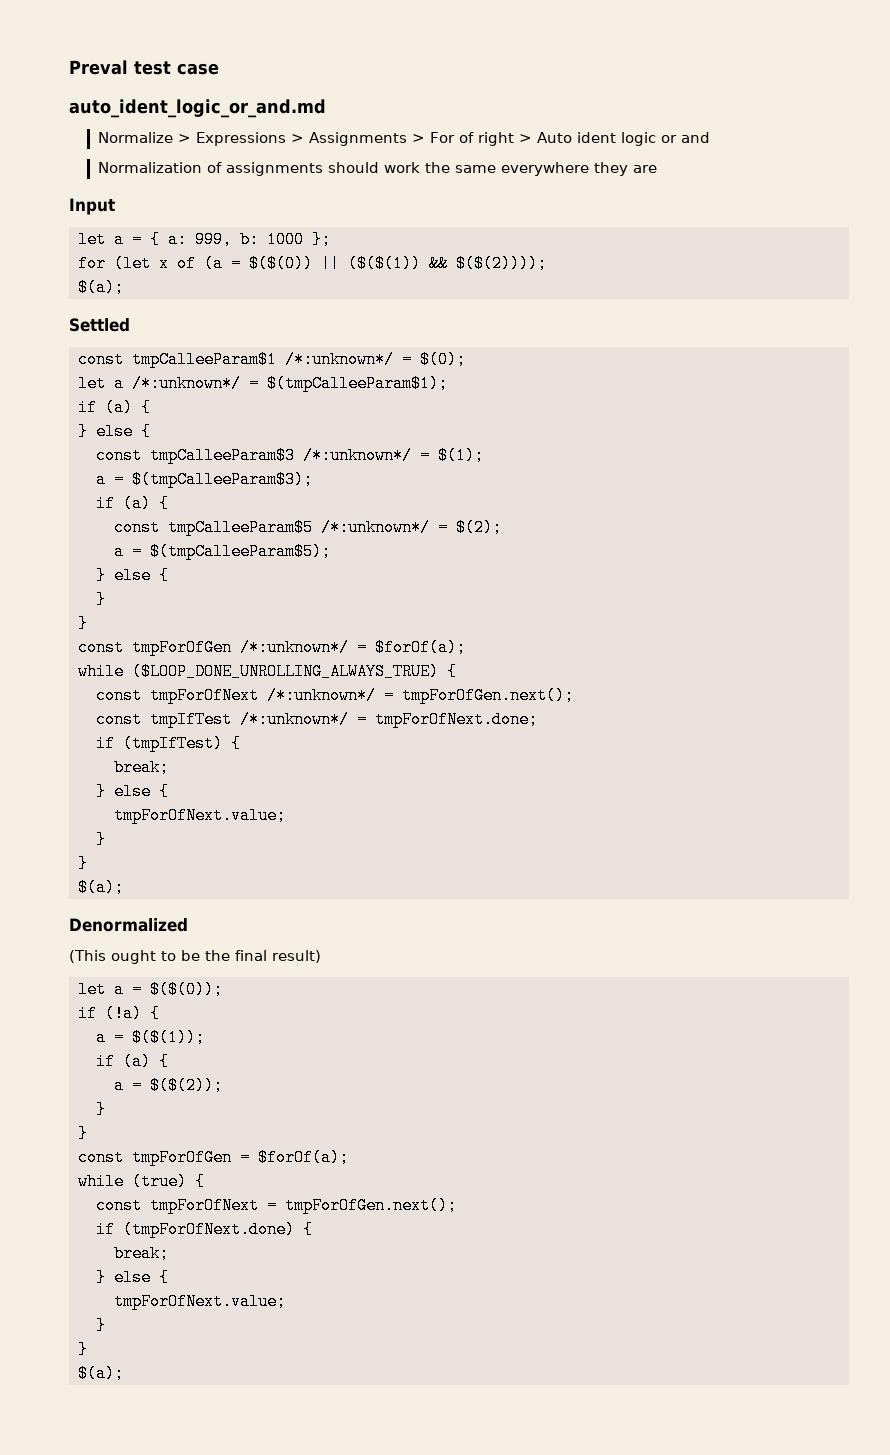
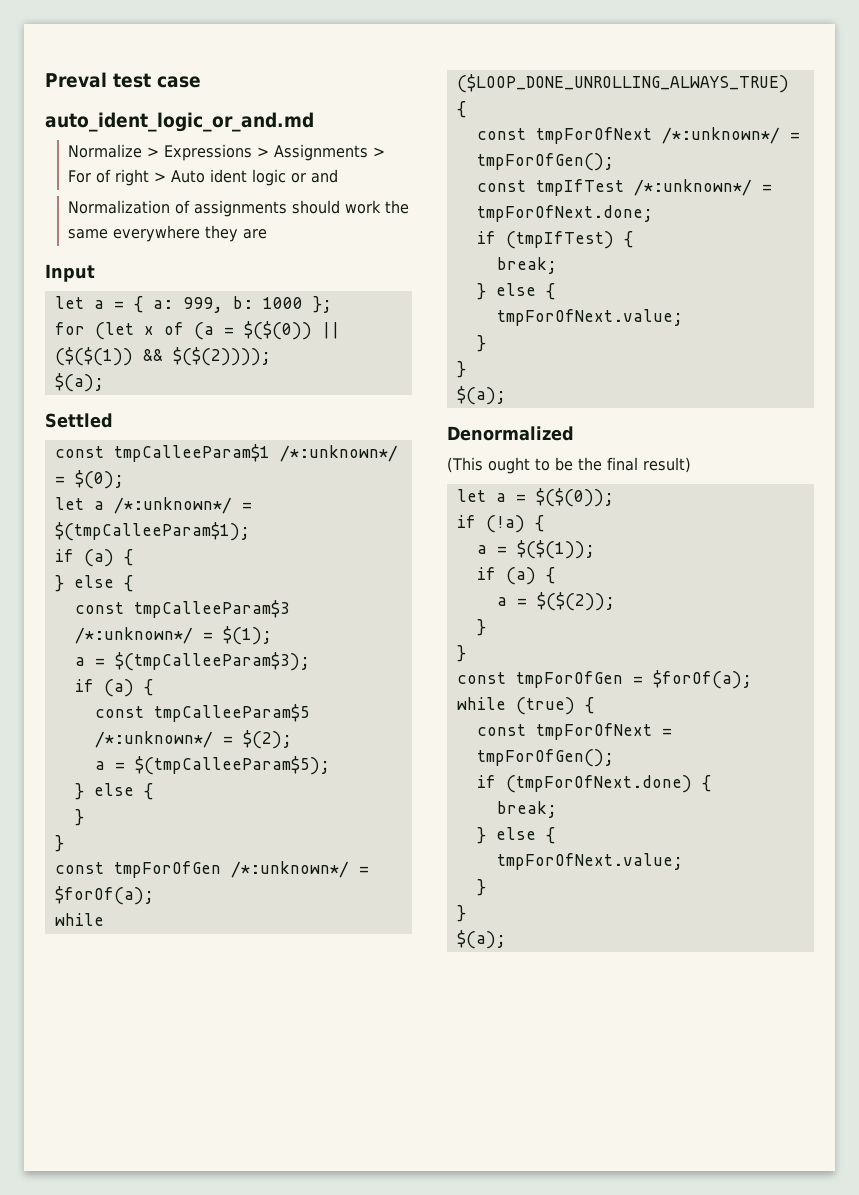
- const tmpForOfNext /*:unknown*/ = tmpForOfGen.next();
+ const tmpForOfNext /*:unknown*/ = tmpForOfGen();
- const tmpForOfNext = tmpForOfGen.next();
+ const tmpForOfNext = tmpForOfGen();

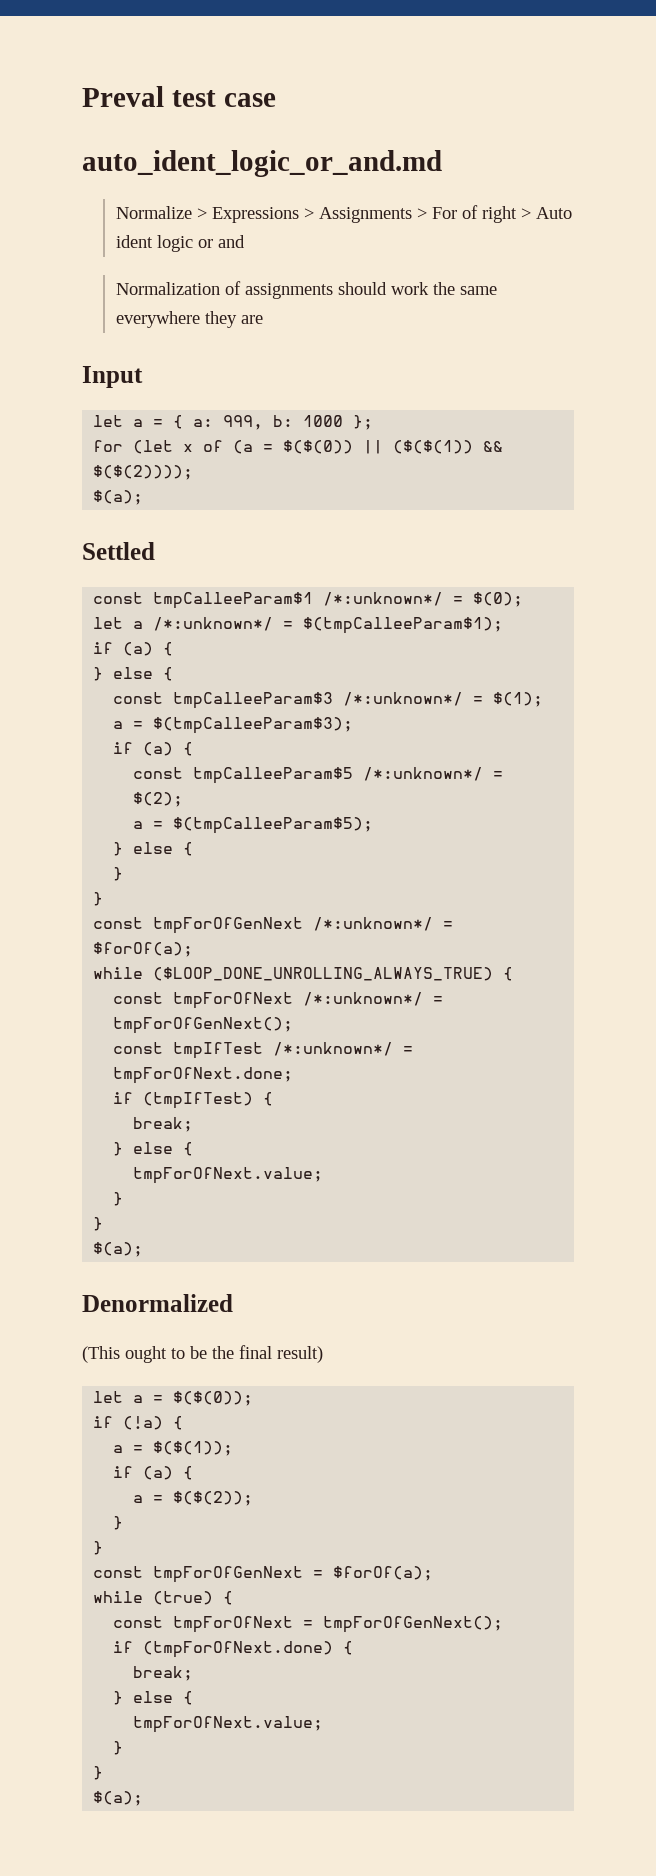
- const tmpForOfGen /*:unknown*/ = $forOf(a);
+ const tmpForOfGenNext /*:unknown*/ = $forOf(a);
- const tmpForOfNext /*:unknown*/ = tmpForOfGen();
+ const tmpForOfNext /*:unknown*/ = tmpForOfGenNext();
- const tmpForOfGen = $forOf(a);
+ const tmpForOfGenNext = $forOf(a);
- const tmpForOfNext = tmpForOfGen();
+ const tmpForOfNext = tmpForOfGenNext();

